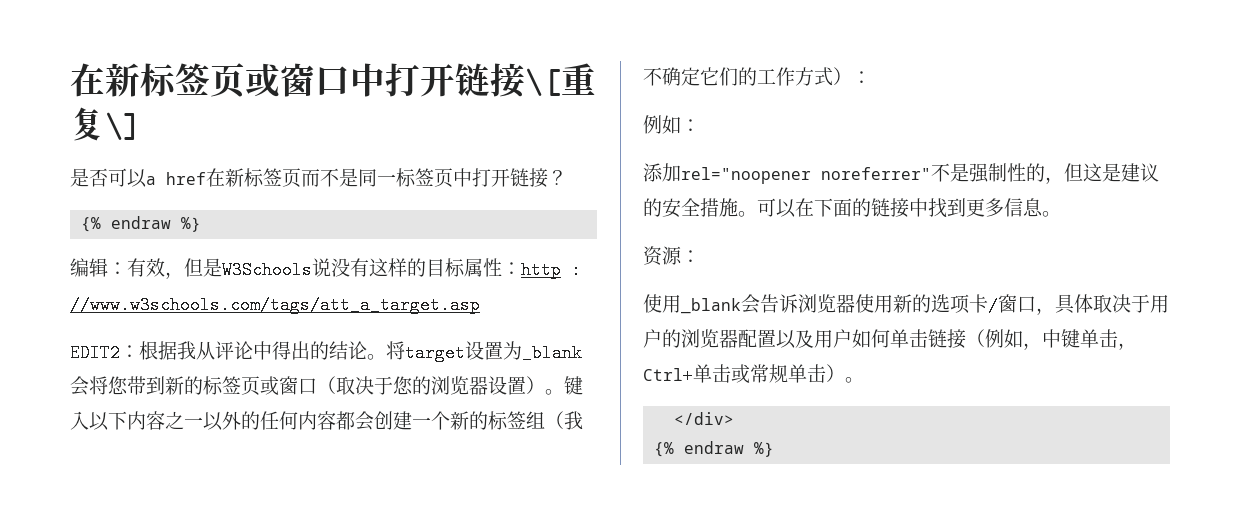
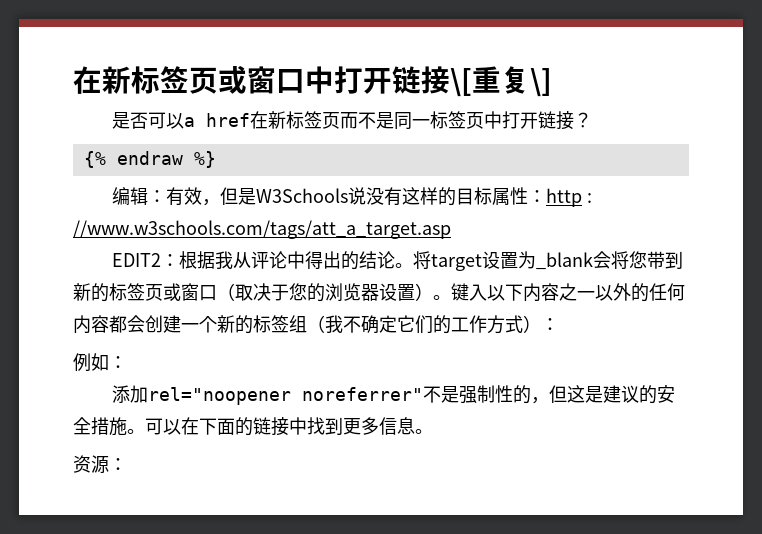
- 使用_blank会告诉浏览器使用新的选项卡/窗口，具体取决于用户的浏览器配置以及用户如何单击链接（例如，中键单击，Ctrl+单击或常规单击）。
- </div>
- {% endraw %}

